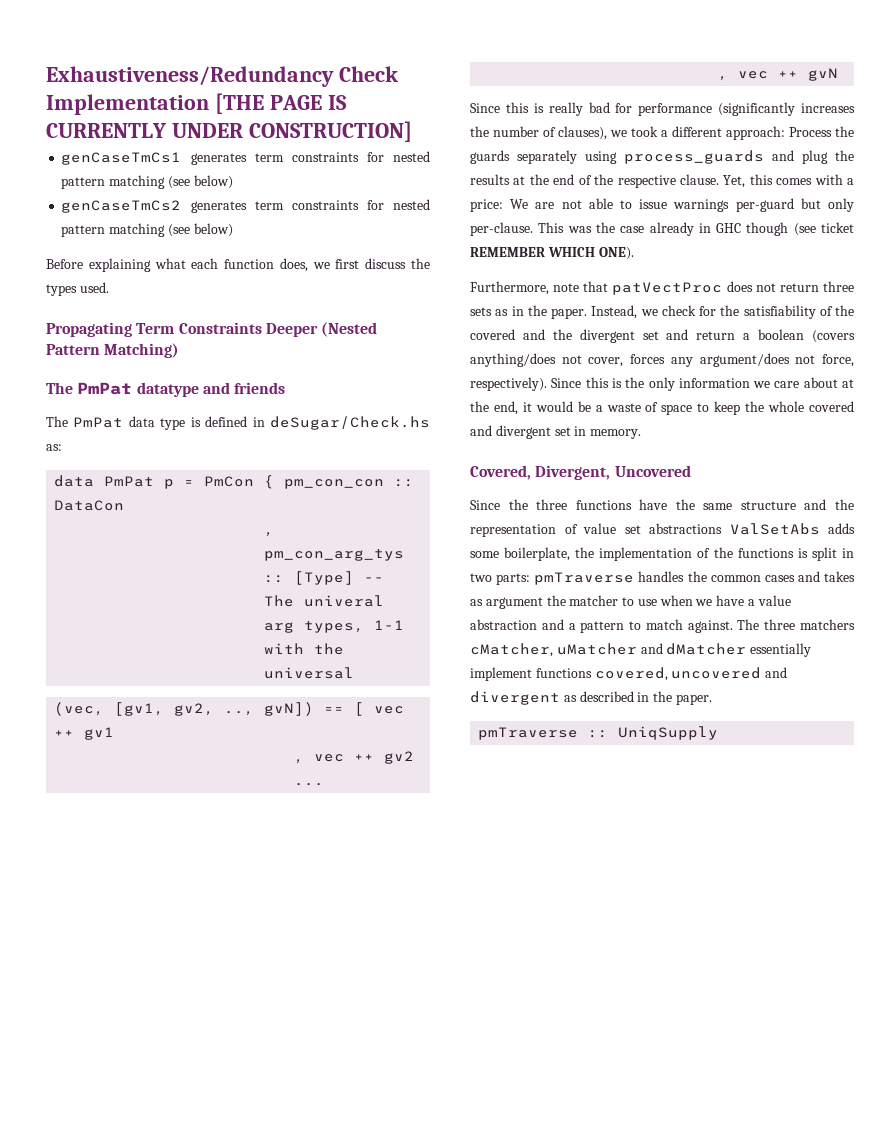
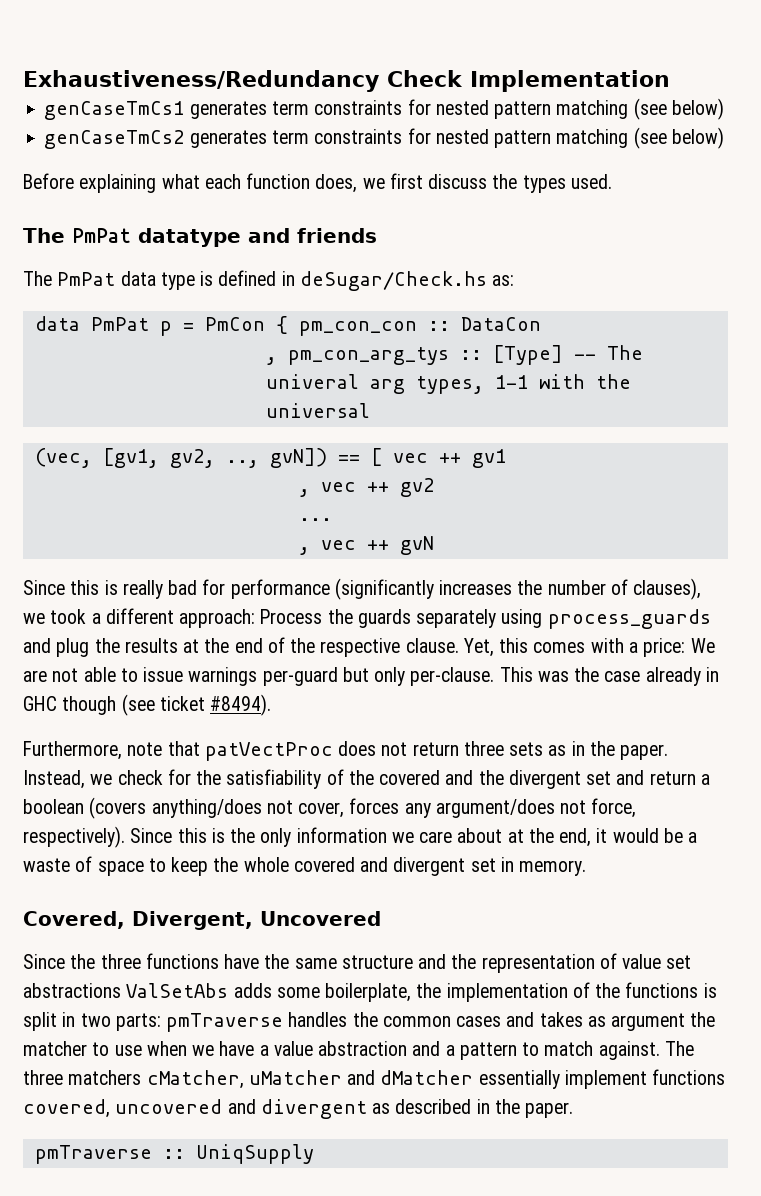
- Exhaustiveness/Redundancy Check Implementation [THE PAGE IS CURRENTLY UNDER CONSTRUCTION]
+ Exhaustiveness/Redundancy Check Implementation
- Propagating Term Constraints Deeper (Nested Pattern Matching)
- This was the case already in GHC though (see ticket REMEMBER WHICH ONE).
+ This was the case already in GHC though (see ticket #8494).

